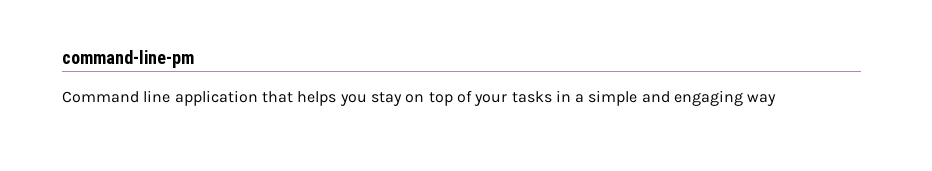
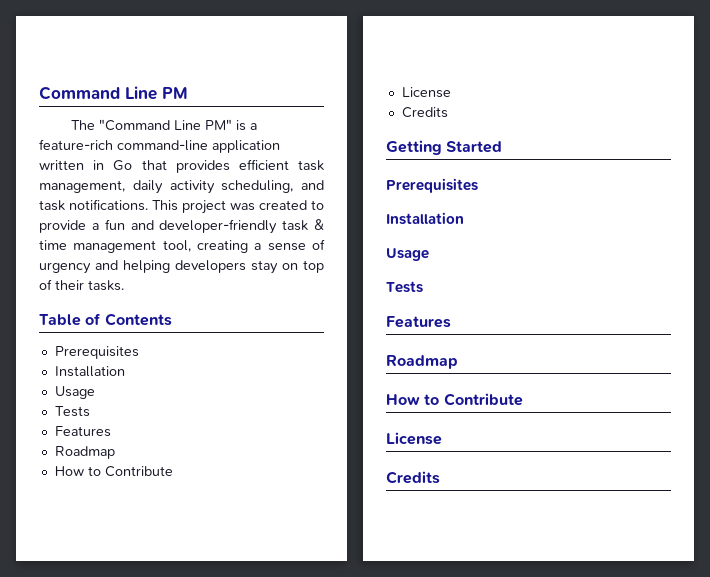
- command-line-pm
- Command line application that helps you stay on top of your tasks in a simple and engaging way
+ Command Line PM
+ The "Command Line PM" is a feature-rich command-line application written in Go that provides efficient task management, daily activity scheduling, and task notifications. This project was created to provide a fun and developer-friendly task & time management tool, creating a sense of urgency and helping developers stay on top of their tasks.
+ Table of Contents
+ Prerequisites
+ Installation
+ Usage
+ Tests
+ Features
+ Roadmap
+ How to Contribute
+ License
+ Credits
+ Getting Started
+ Prerequisites
+ Installation
+ Usage
+ Tests
+ Features
+ Roadmap
+ How to Contribute
+ License
+ Credits

